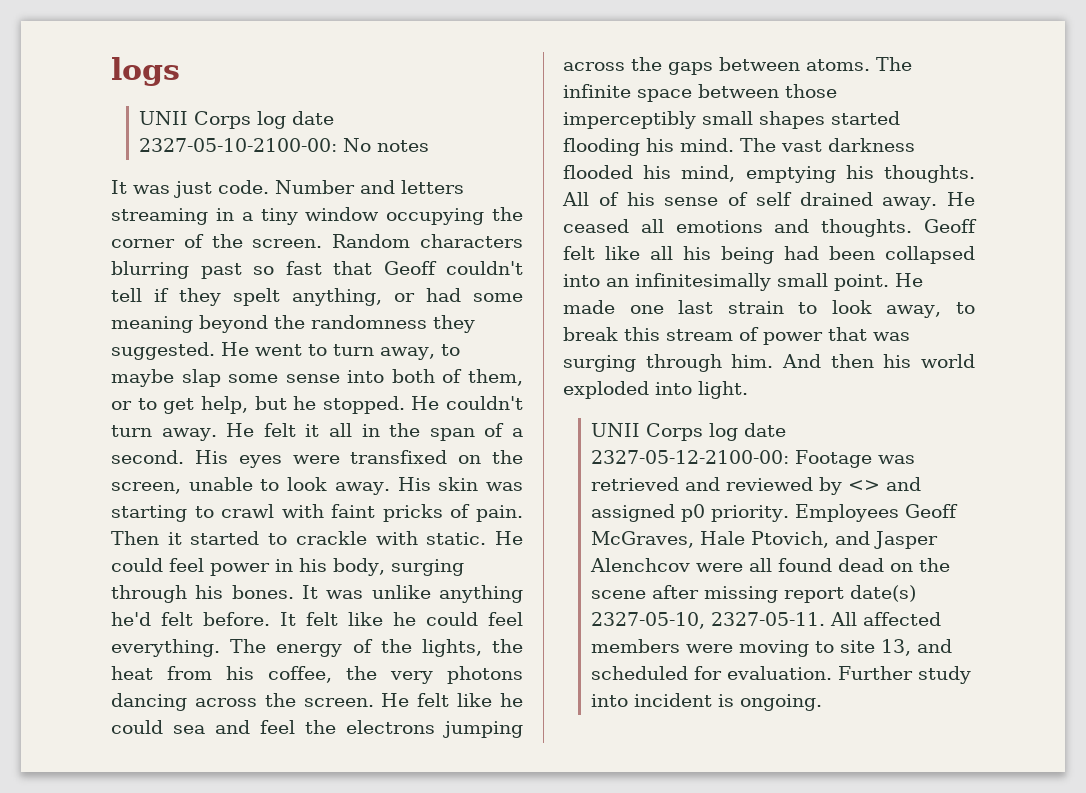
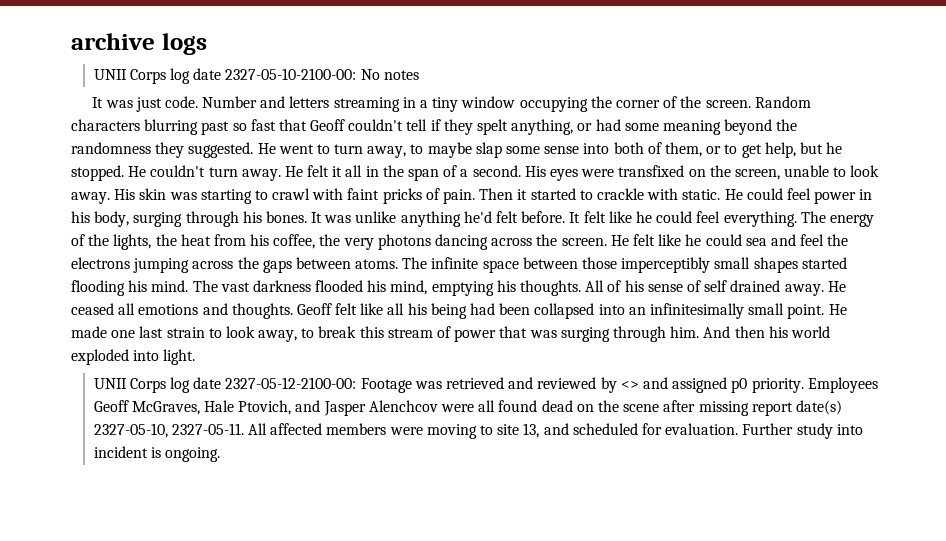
- logs
+ archive logs

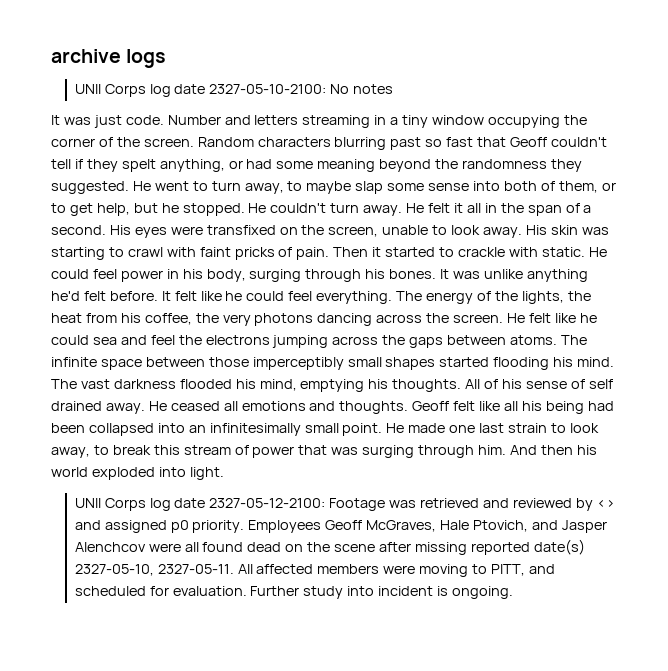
- UNII Corps log date 2327-05-10-2100-00: No notes
+ UNII Corps log date 2327-05-10-2100: No notes
- UNII Corps log date 2327-05-12-2100-00: Footage was retrieved and reviewed by <> and assigned p0 priority.
+ UNII Corps log date 2327-05-12-2100: Footage was retrieved and reviewed by <> and assigned p0 priority.
- Employees Geoff McGraves, Hale Ptovich, and Jasper Alenchcov were all found dead on the scene after missing report date(s) 2327-05-10, 2327-05-11.
+ Employees Geoff McGraves, Hale Ptovich, and Jasper Alenchcov were all found dead on the scene after missing reported date(s) 2327-05-10, 2327-05-11.
- All affected members were moving to site 13, and scheduled for evaluation.
+ All affected members were moving to PITT, and scheduled for evaluation.

